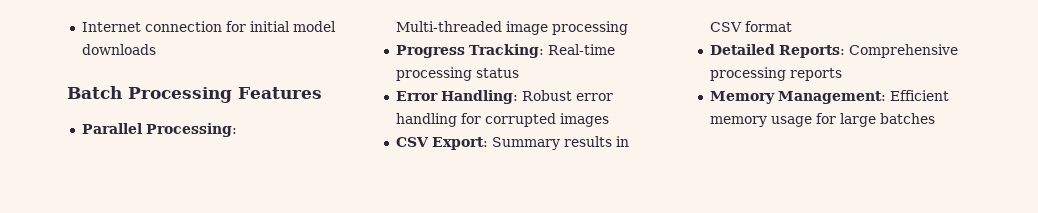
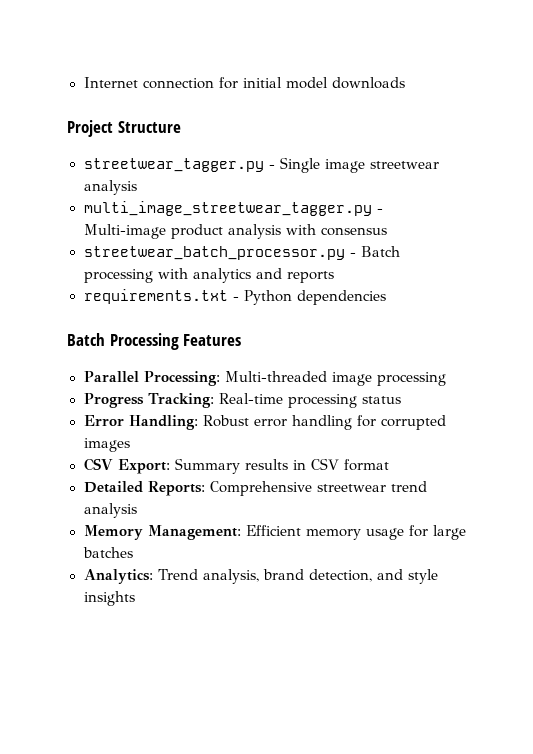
+ Project Structure
+ streetwear_tagger.py - Single image streetwear analysis
+ multi_image_streetwear_tagger.py - Multi-image product analysis with consensus
+ streetwear_batch_processor.py - Batch processing with analytics and reports
+ requirements.txt - Python dependencies
- Detailed Reports: Comprehensive processing reports
+ Detailed Reports: Comprehensive streetwear trend analysis
+ Analytics: Trend analysis, brand detection, and style insights

